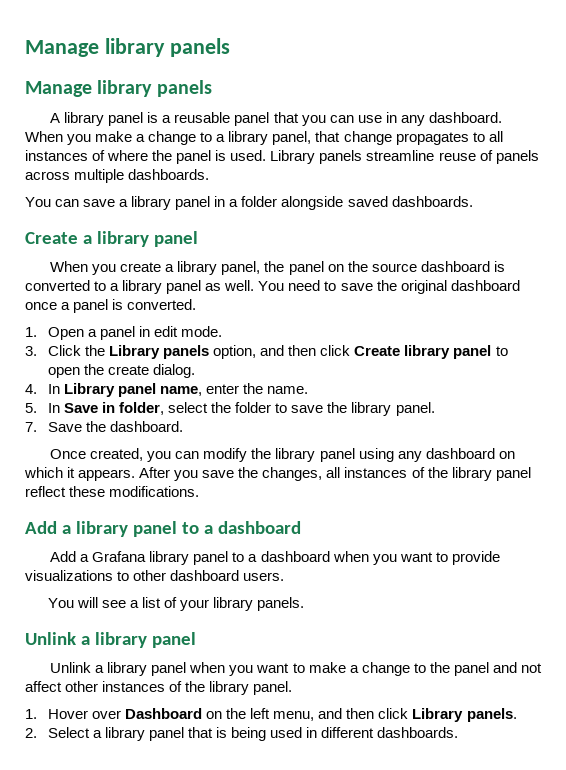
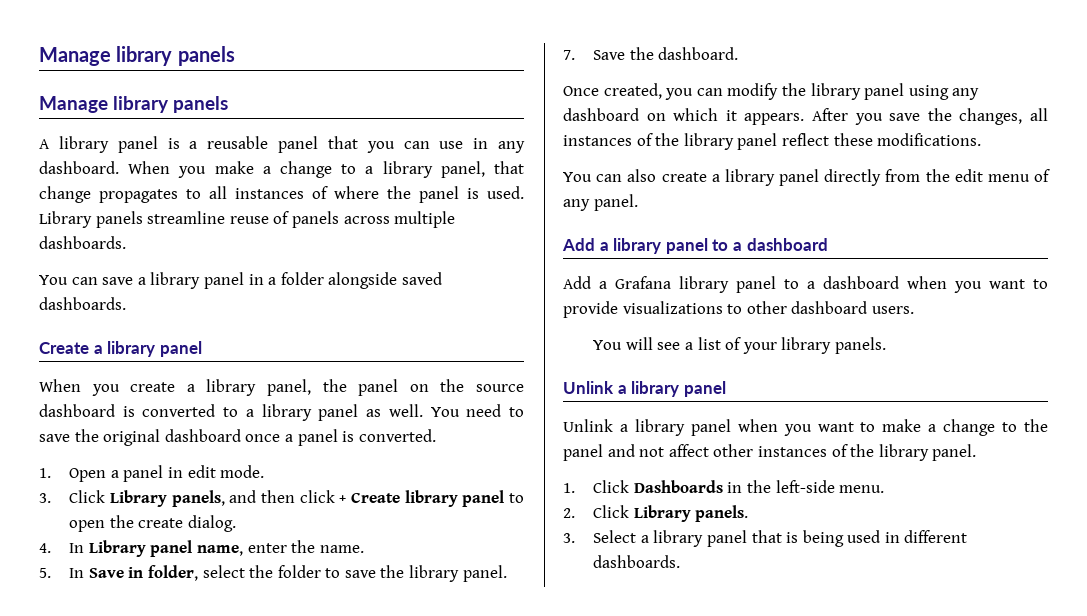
- 3. Click the Library panels option, and then click Create library panel to open the create dialog.
+ 3. Click Library panels, and then click + Create library panel to open the create dialog.
+ You can also create a library panel directly from the edit menu of any panel.
- 1. Hover over Dashboard on the left menu, and then click Library panels.
+ 1. Click Dashboards in the left-side menu.
+ 2. Click Library panels.
- 2. Select a library panel that is being used in different dashboards.
+ 3. Select a library panel that is being used in different dashboards.

